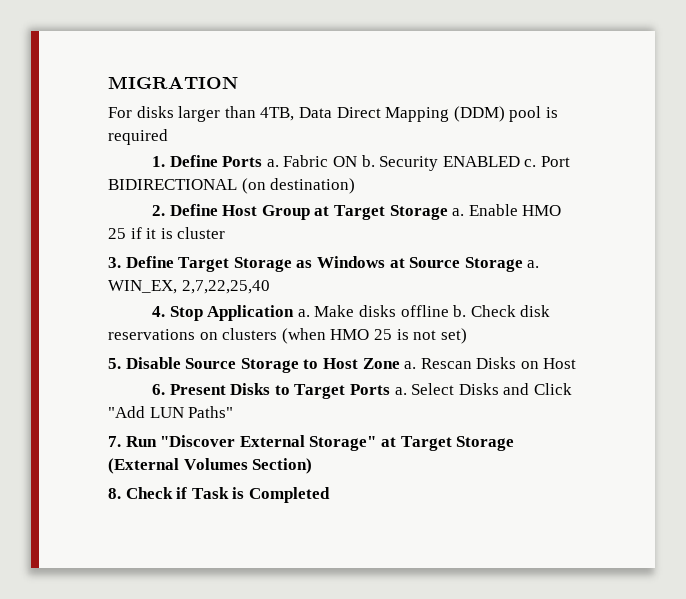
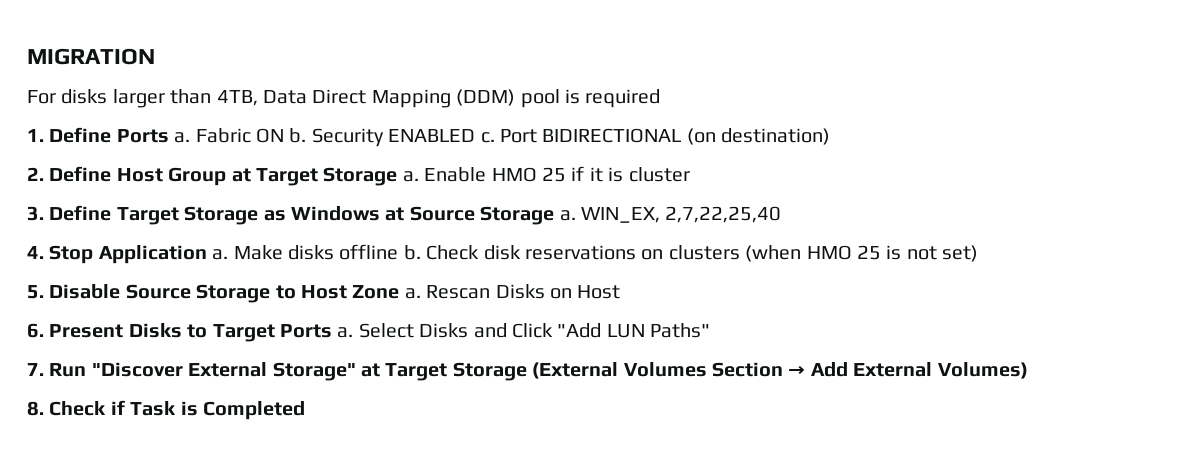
- 7. Run "Discover External Storage" at Target Storage (External Volumes Section)
+ 7. Run "Discover External Storage" at Target Storage (External Volumes Section → Add External Volumes)

